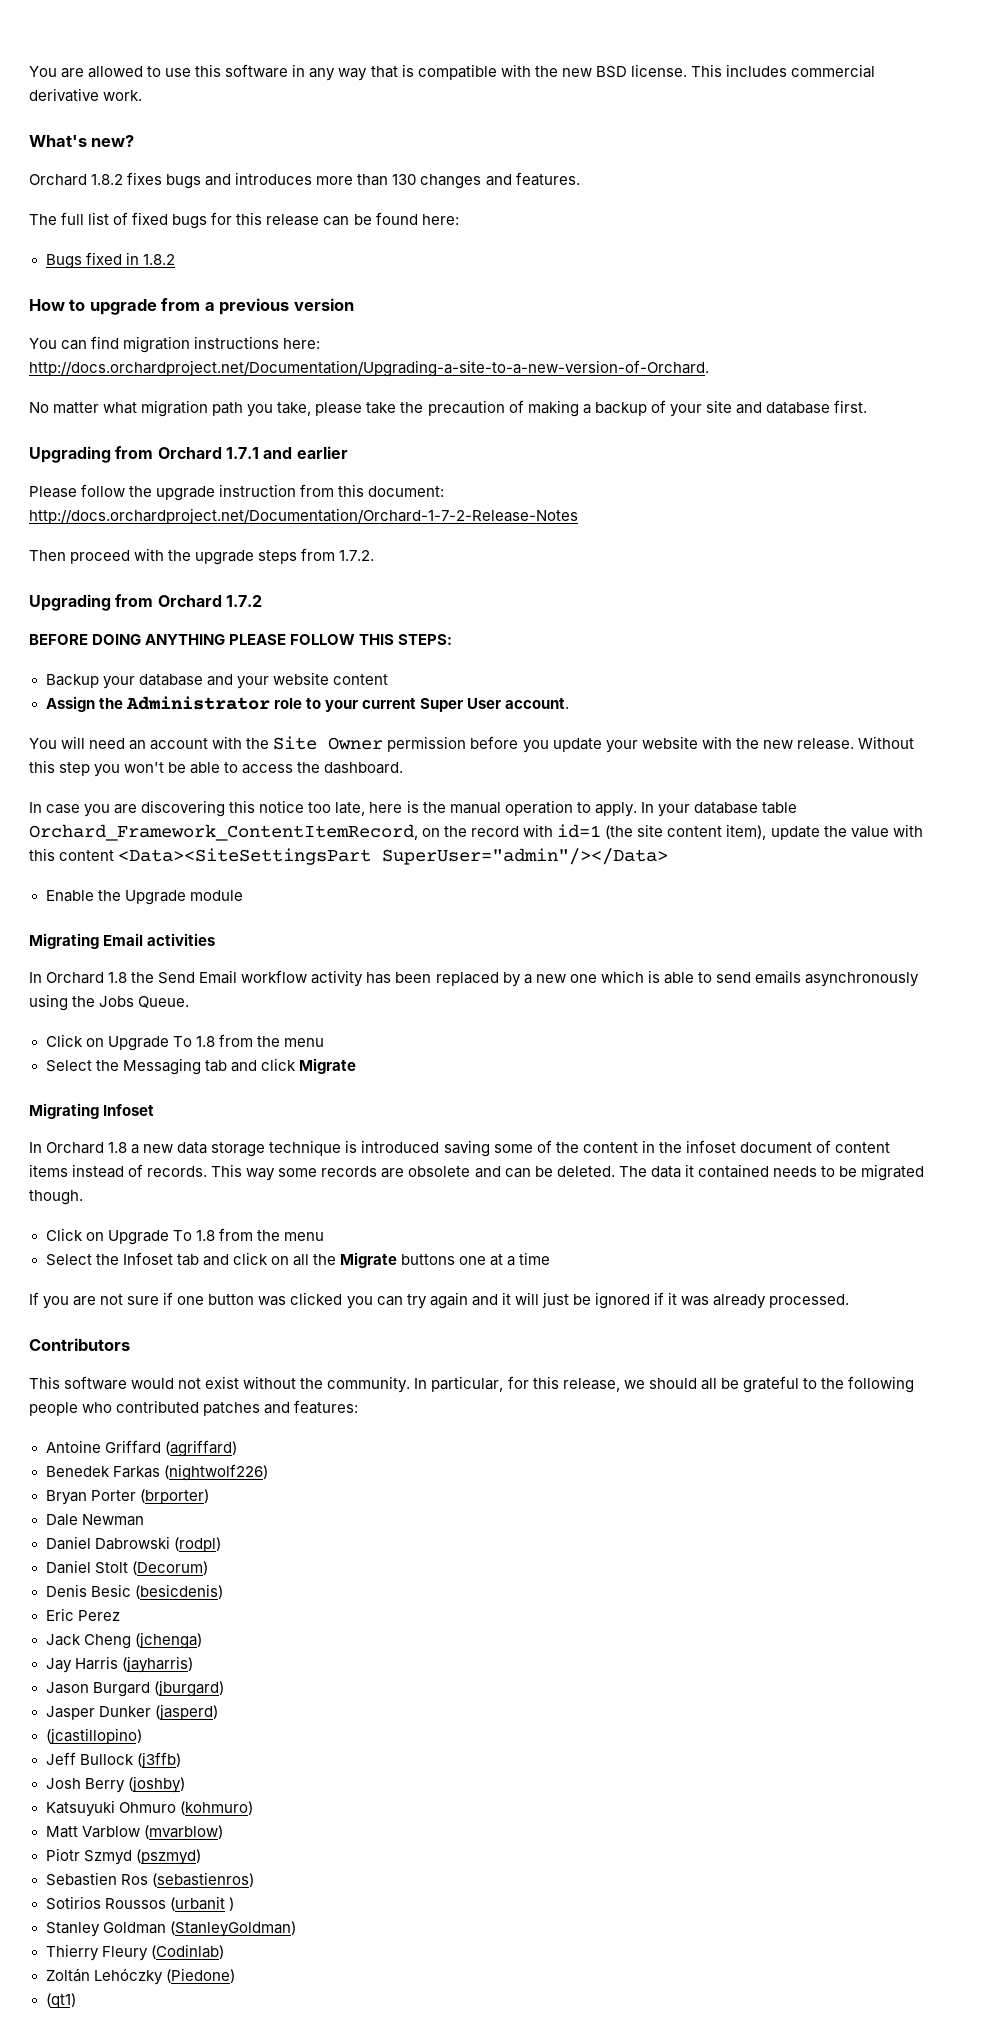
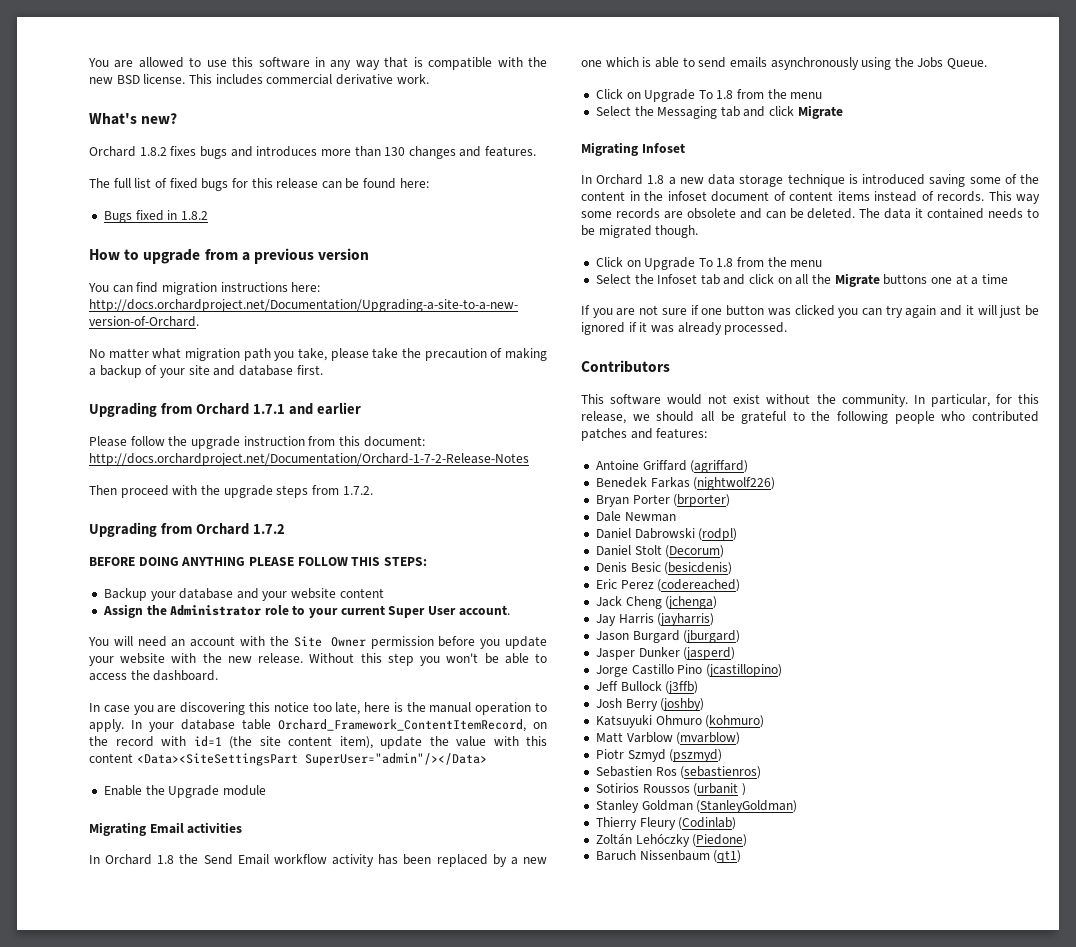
- Eric Perez
+ Eric Perez (codereached)
- (jcastillopino)
+ Jorge Castillo Pino (jcastillopino)
- (qt1)
+ Baruch Nissenbaum (qt1)

